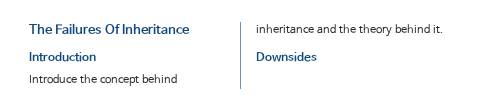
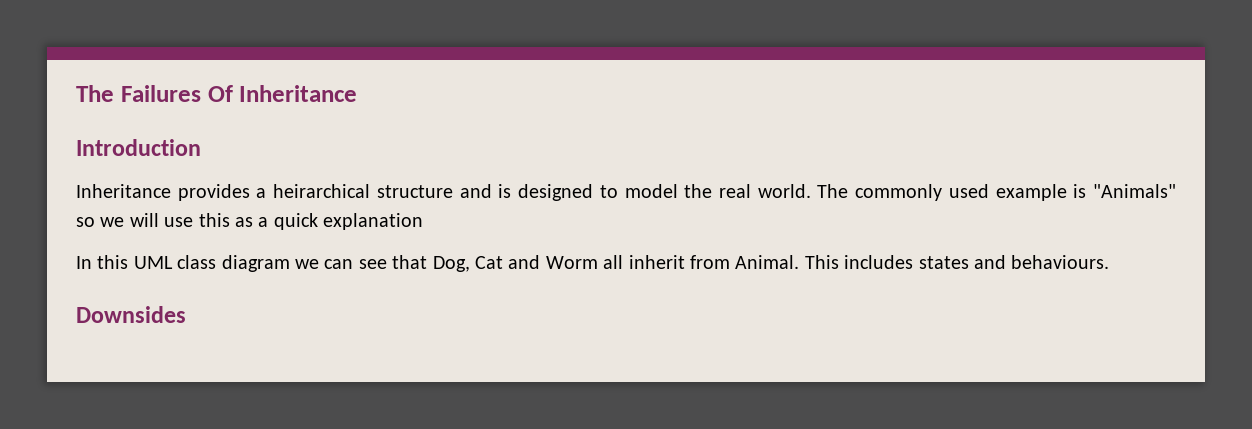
- Introduce the concept behind inheritance and the theory behind it.
+ Inheritance provides a heirarchical structure and is designed to model the real world. The commonly used example is "Animals" so we will use this as a quick explanation
+ In this UML class diagram we can see that Dog, Cat and Worm all inherit from Animal. This includes states and behaviours.

